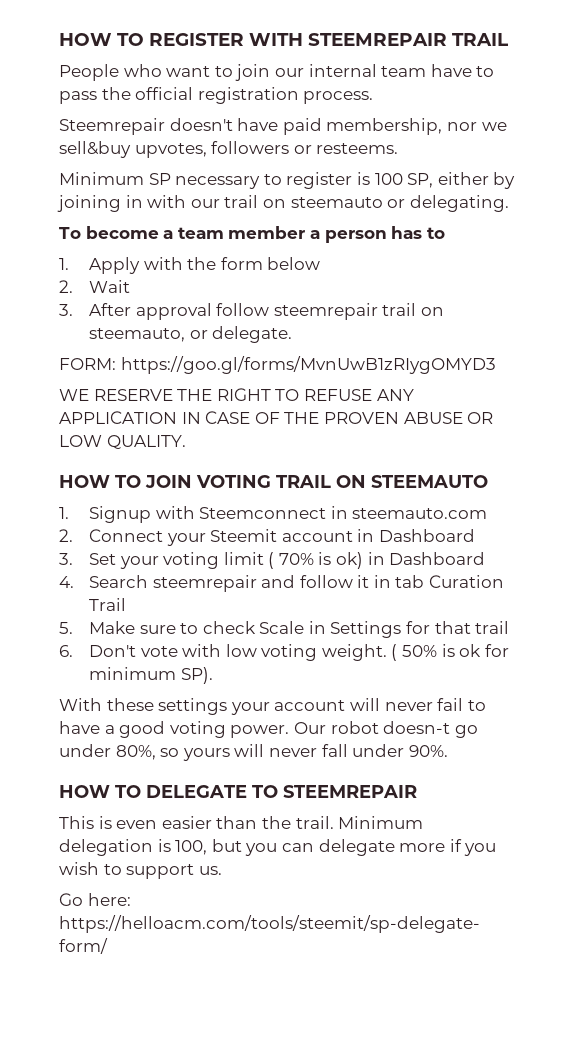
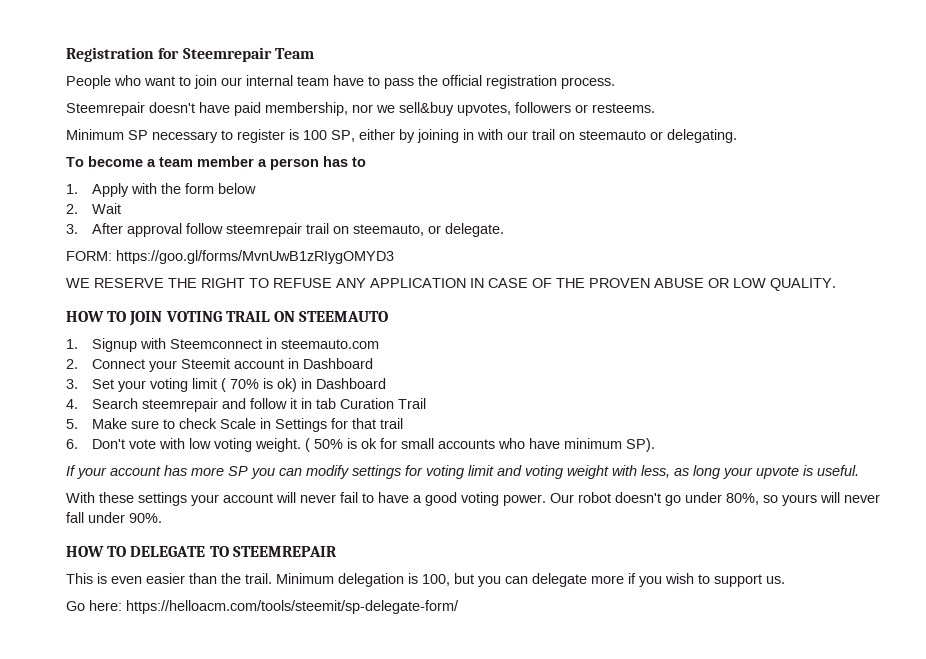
- HOW TO REGISTER WITH STEEMREPAIR TRAIL
+ Registration for Steemrepair Team
- ( 50% is ok for minimum SP).
+ ( 50% is ok for small accounts who have minimum SP).
+ If your account has more SP you can modify settings for voting limit and voting weight with less, as long your upvote is useful.
- Our robot doesn-t go under 80%, so yours will never fall under 90%.
+ Our robot doesn't go under 80%, so yours will never fall under 90%.

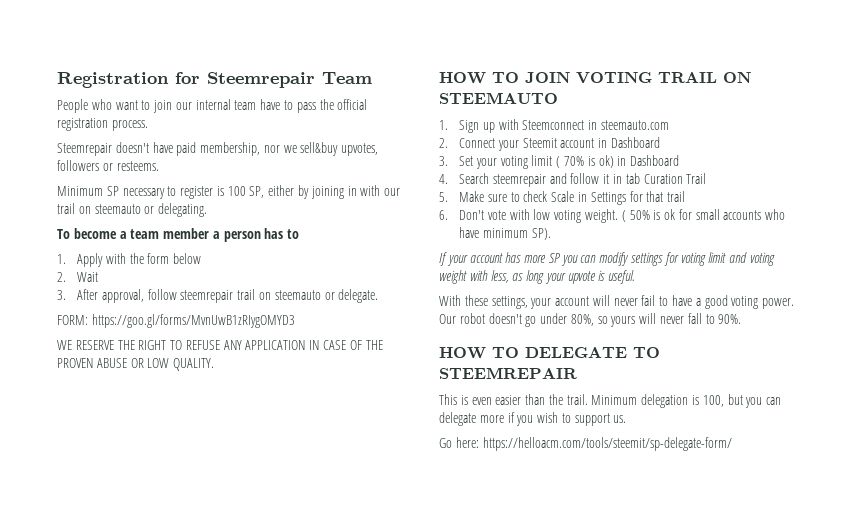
- 3. After approval follow steemrepair trail on steemauto, or delegate.
+ 3. After approval, follow steemrepair trail on steemauto or delegate.
- 1. Signup with Steemconnect in steemauto.com
+ 1. Sign up with Steemconnect in steemauto.com
- With these settings your account will never fail to have a good voting power.
+ With these settings, your account will never fail to have a good voting power.
- Our robot doesn't go under 80%, so yours will never fall under 90%.
+ Our robot doesn't go under 80%, so yours will never fall to 90%.

